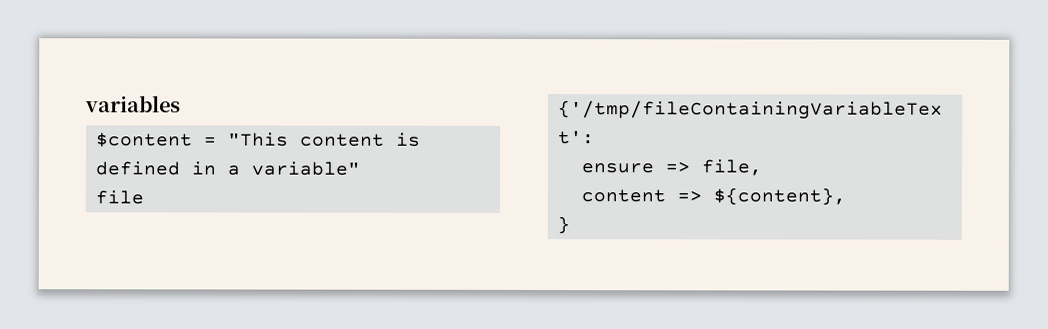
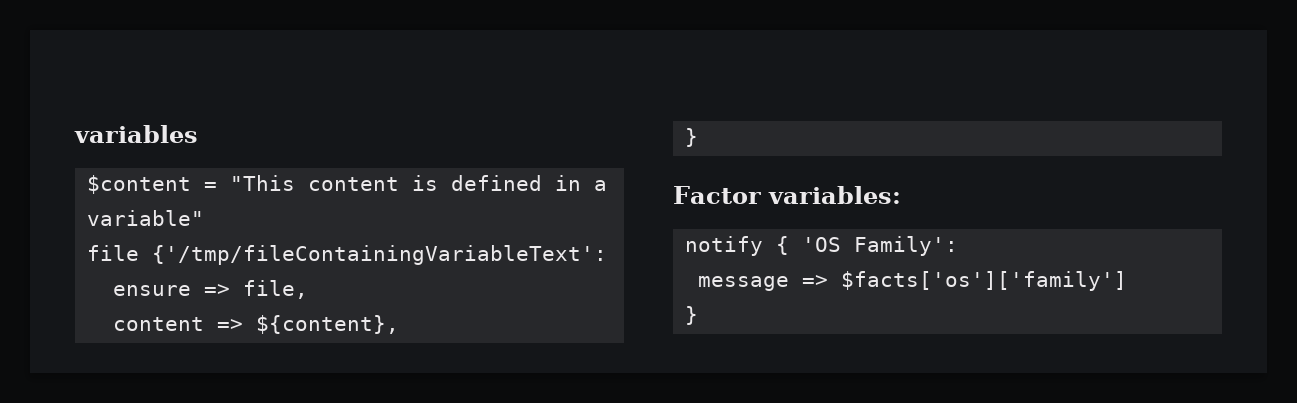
+ Factor variables:
+ notify { 'OS Family':
+ message => $facts['os']['family']
+ }

